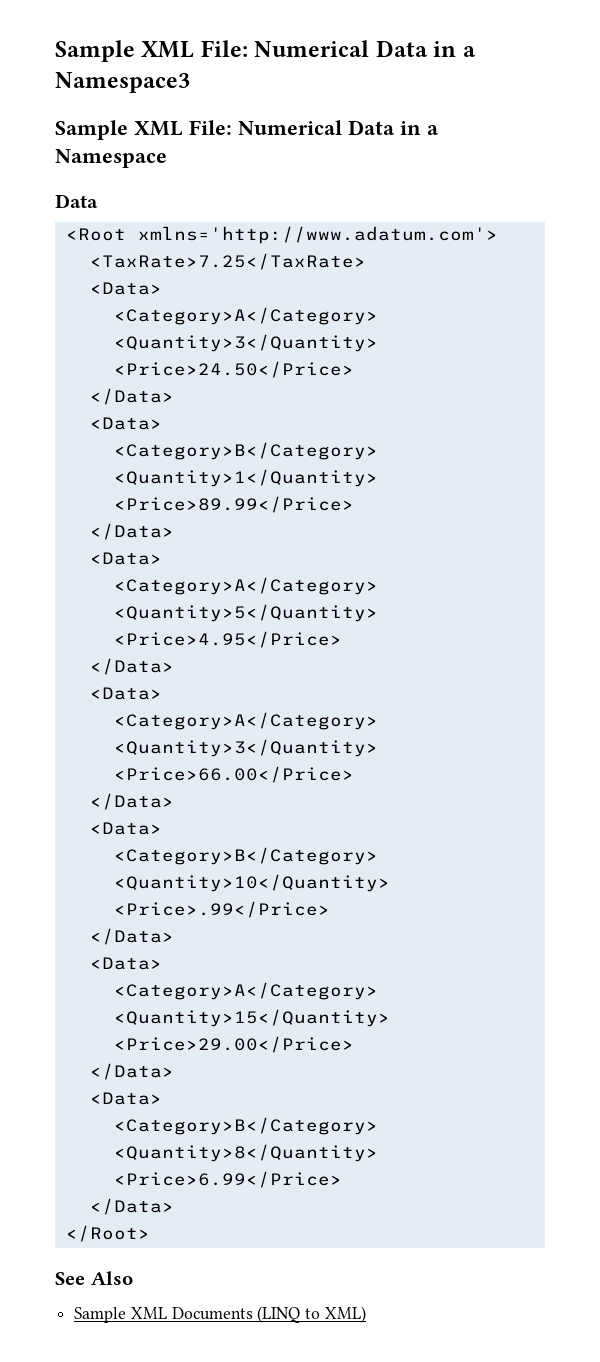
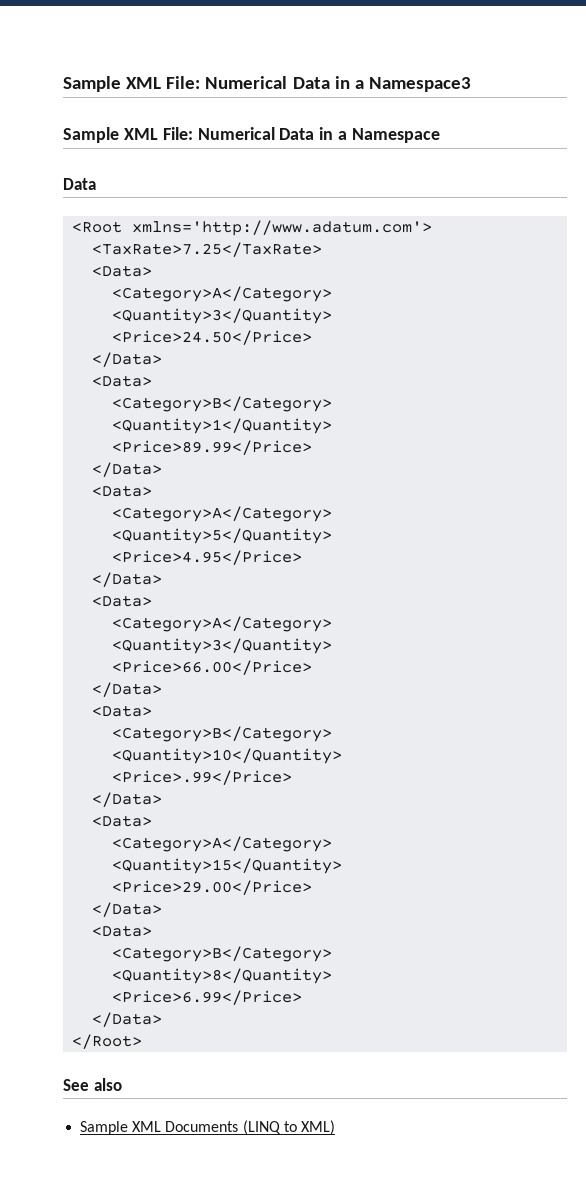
- See Also
+ See also

